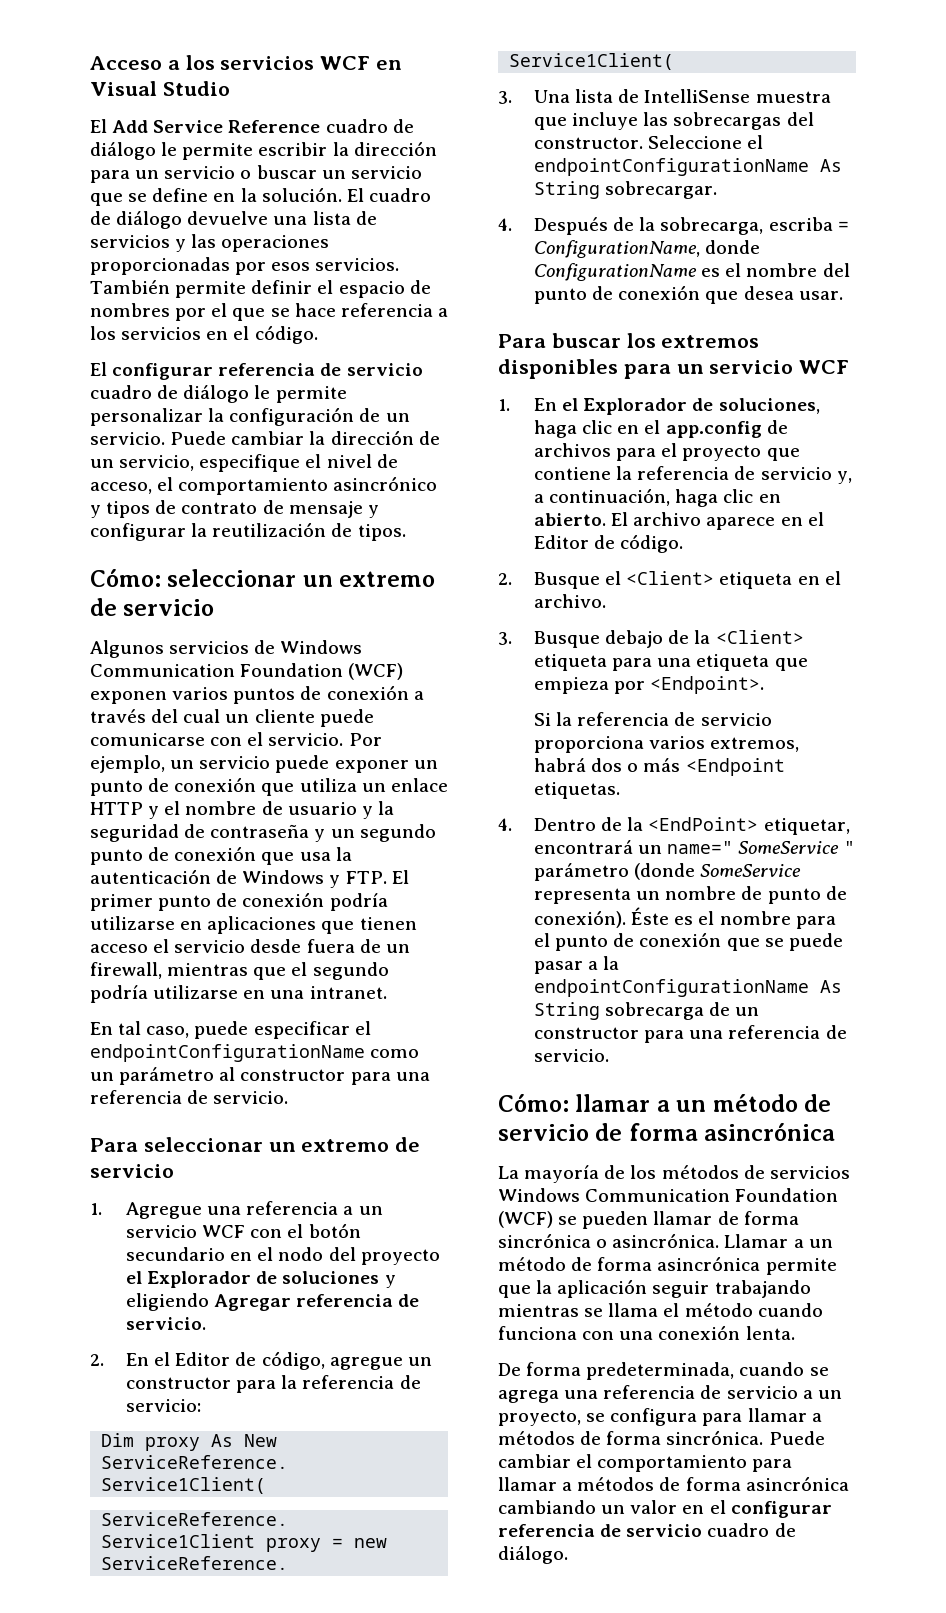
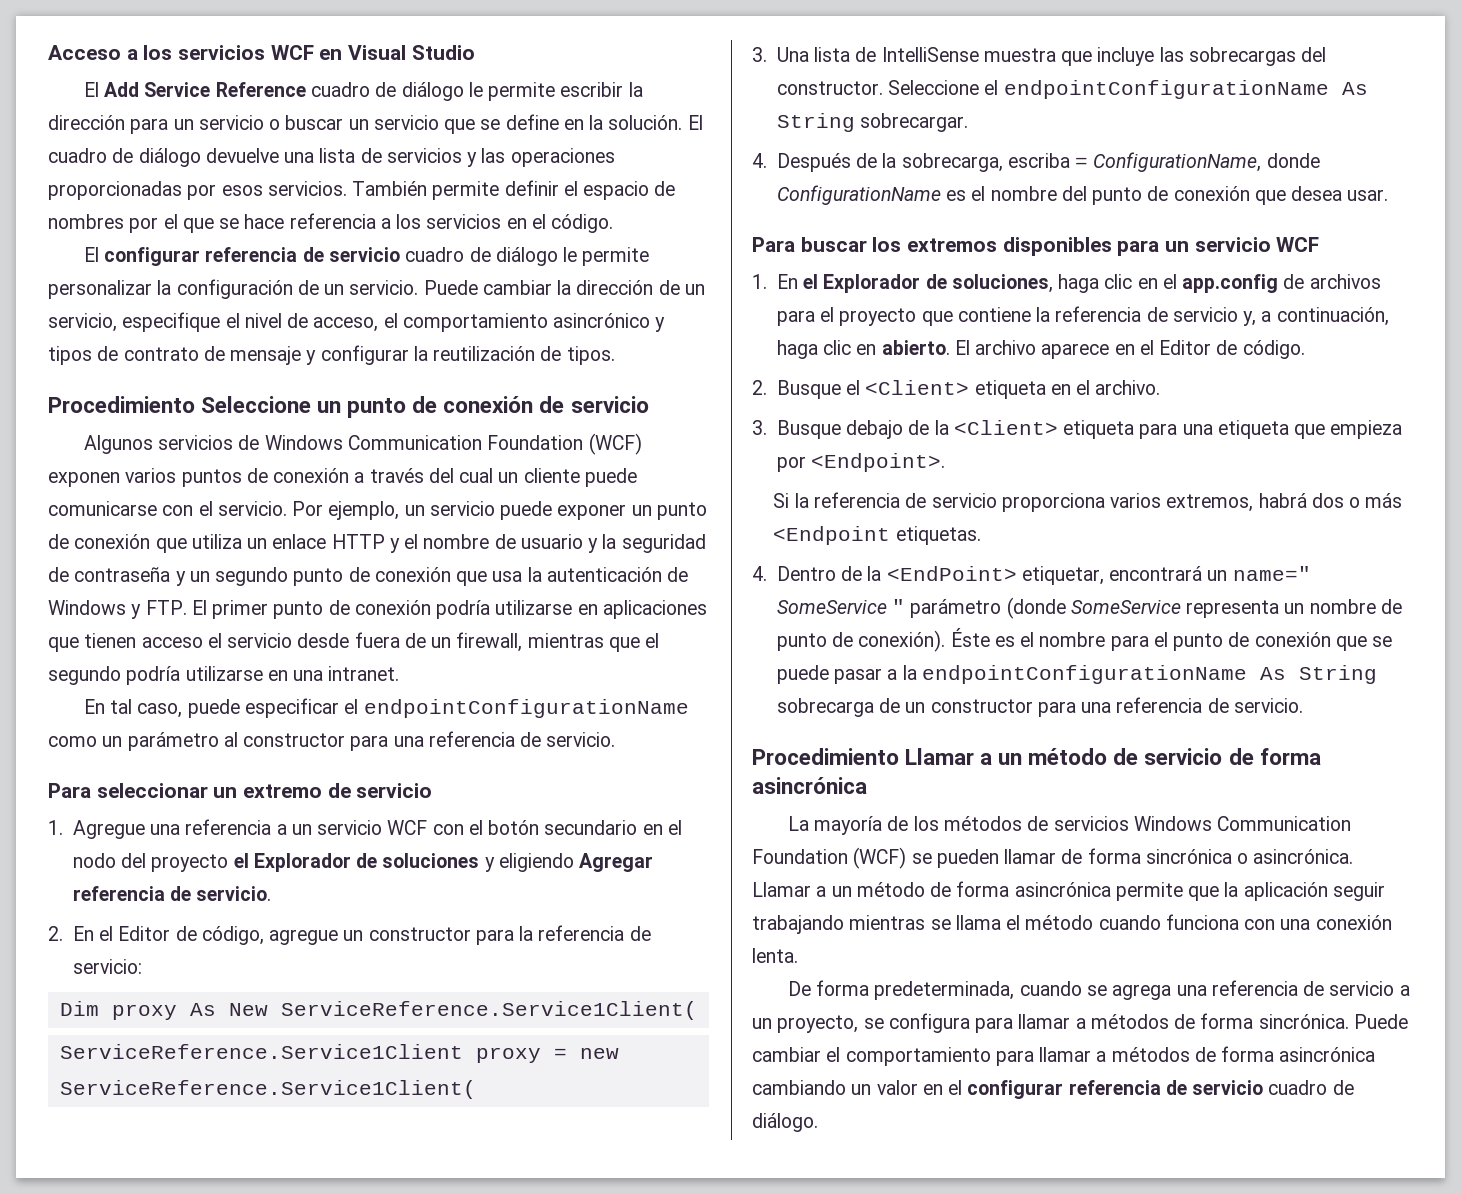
- Cómo: seleccionar un extremo de servicio
+ Procedimiento Seleccione un punto de conexión de servicio
- Cómo: llamar a un método de servicio de forma asincrónica
+ Procedimiento Llamar a un método de servicio de forma asincrónica

